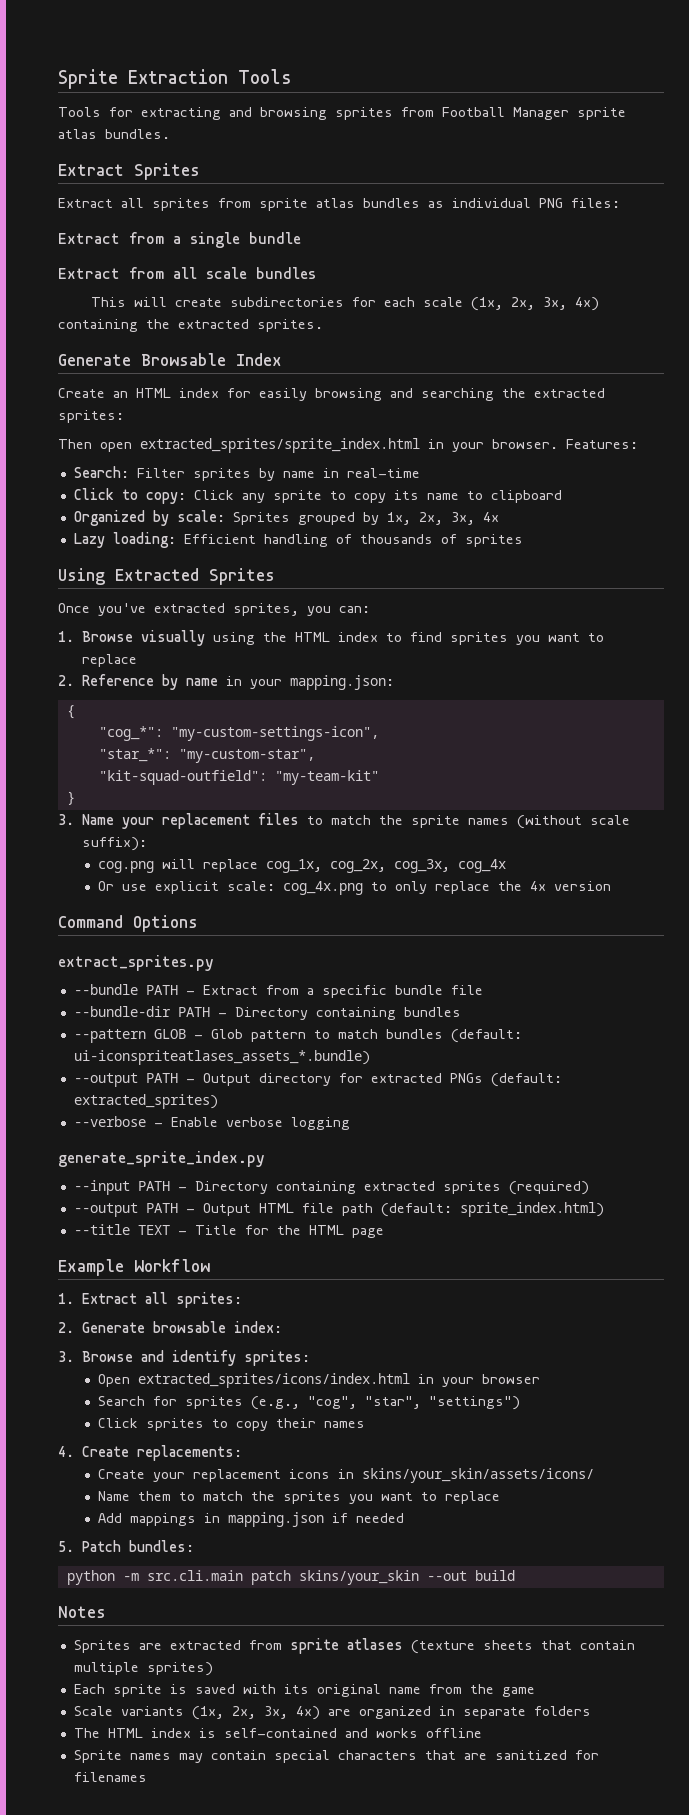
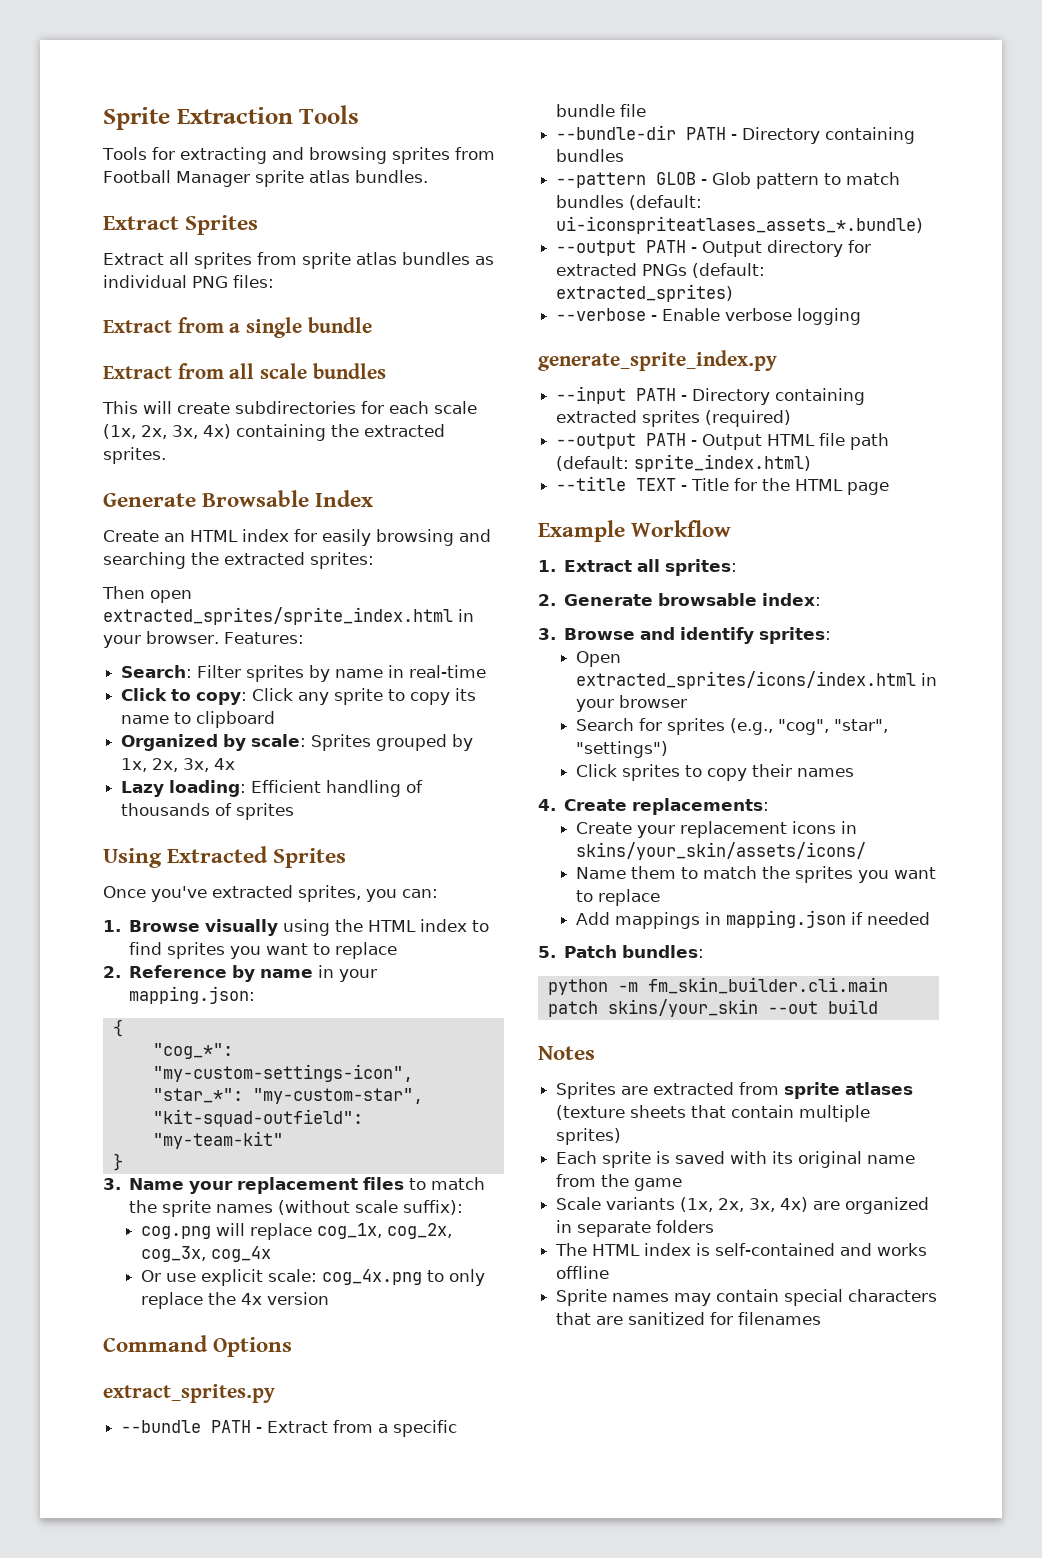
- python -m src.cli.main patch skins/your_skin --out build
+ python -m fm_skin_builder.cli.main patch skins/your_skin --out build

